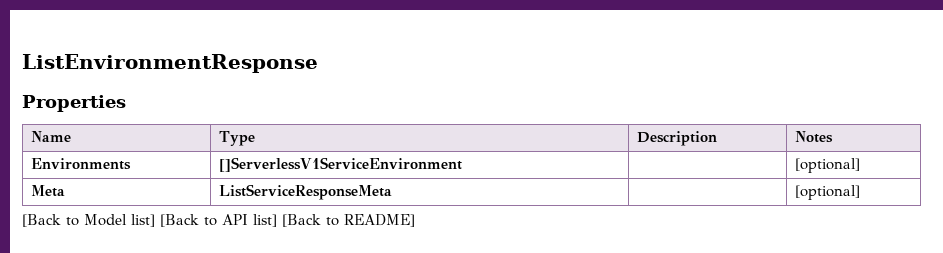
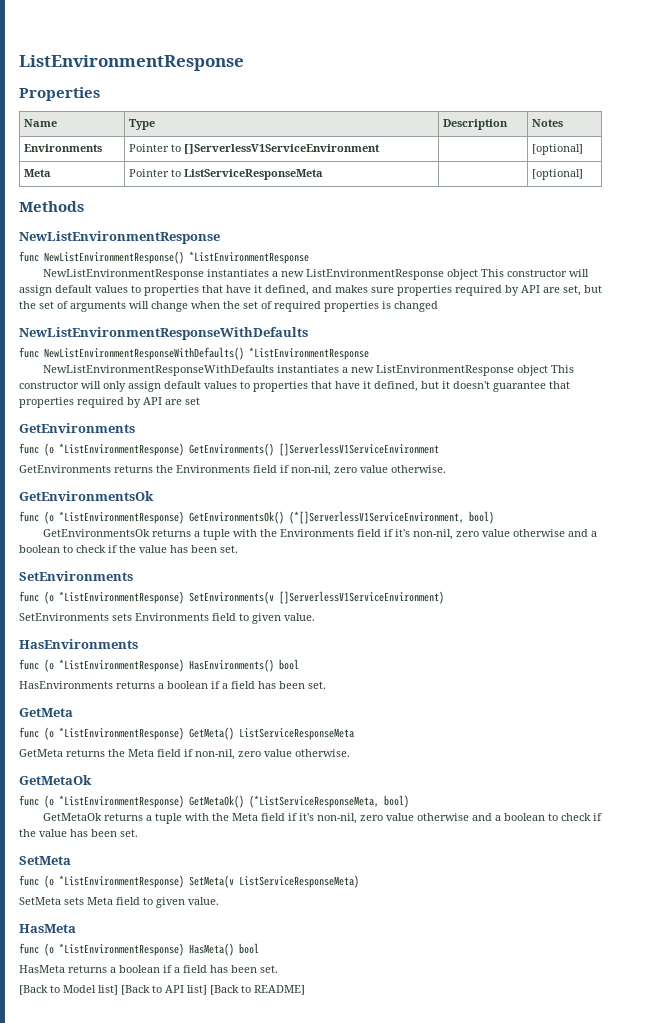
- Environments | []ServerlessV1ServiceEnvironment | | [optional]
+ Environments | Pointer to []ServerlessV1ServiceEnvironment | | [optional]
- Meta | ListServiceResponseMeta | | [optional]
+ Meta | Pointer to ListServiceResponseMeta | | [optional]
+ Methods
+ NewListEnvironmentResponse
+ func NewListEnvironmentResponse() *ListEnvironmentResponse
+ NewListEnvironmentResponse instantiates a new ListEnvironmentResponse object This constructor will assign default values to properties that have it defined, and makes sure properties required by API are set, but the set of arguments will change when the set of required properties is changed
+ NewListEnvironmentResponseWithDefaults
+ func NewListEnvironmentResponseWithDefaults() *ListEnvironmentResponse
+ NewListEnvironmentResponseWithDefaults instantiates a new ListEnvironmentResponse object This constructor will only assign default values to properties that have it defined, but it doesn't guarantee that properties required by API are set
+ GetEnvironments
+ func (o *ListEnvironmentResponse) GetEnvironments() []ServerlessV1ServiceEnvironment
+ GetEnvironments returns the Environments field if non-nil, zero value otherwise.
+ GetEnvironmentsOk
+ func (o *ListEnvironmentResponse) GetEnvironmentsOk() (*[]ServerlessV1ServiceEnvironment, bool)
+ GetEnvironmentsOk returns a tuple with the Environments field if it's non-nil, zero value otherwise and a boolean to check if the value has been set.
+ SetEnvironments
+ func (o *ListEnvironmentResponse) SetEnvironments(v []ServerlessV1ServiceEnvironment)
+ SetEnvironments sets Environments field to given value.
+ HasEnvironments
+ func (o *ListEnvironmentResponse) HasEnvironments() bool
+ HasEnvironments returns a boolean if a field has been set.
+ GetMeta
+ func (o *ListEnvironmentResponse) GetMeta() ListServiceResponseMeta
+ GetMeta returns the Meta field if non-nil, zero value otherwise.
+ GetMetaOk
+ func (o *ListEnvironmentResponse) GetMetaOk() (*ListServiceResponseMeta, bool)
+ GetMetaOk returns a tuple with the Meta field if it's non-nil, zero value otherwise and a boolean to check if the value has been set.
+ SetMeta
+ func (o *ListEnvironmentResponse) SetMeta(v ListServiceResponseMeta)
+ SetMeta sets Meta field to given value.
+ HasMeta
+ func (o *ListEnvironmentResponse) HasMeta() bool
+ HasMeta returns a boolean if a field has been set.

